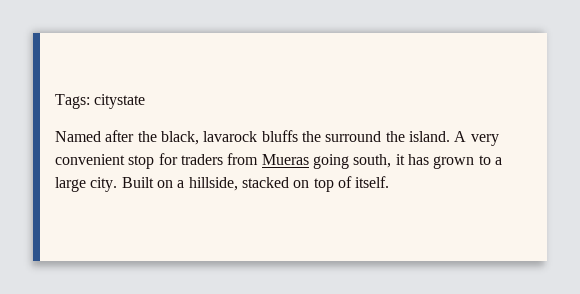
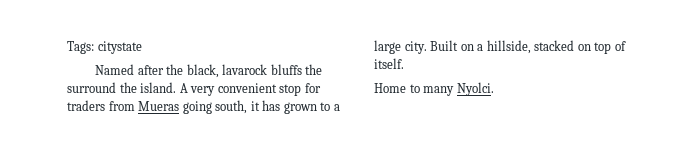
+ Home to many Nyolci.

